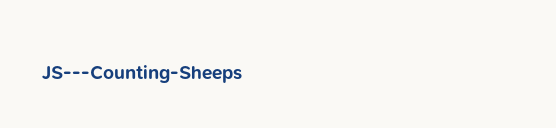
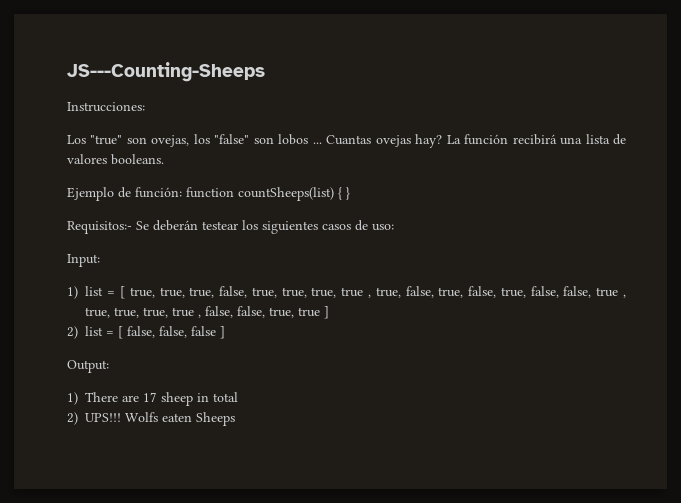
+ Instrucciones:
+ Los "true" son ovejas, los "false" son lobos ... Cuantas ovejas hay? La función recibirá una lista de valores booleans.
+ Ejemplo de función: function countSheeps(list) { }
+ Requisitos:- Se deberán testear los siguientes casos de uso:
+ Input:
+ 1) list = [ true, true, true, false, true, true, true, true , true, false, true, false, true, false, false, true , true, true, true, true , false, false, true, true ]
+ 2) list = [ false, false, false ]
+ Output:
+ 1) There are 17 sheep in total
+ 2) UPS!!! Wolfs eaten Sheeps

